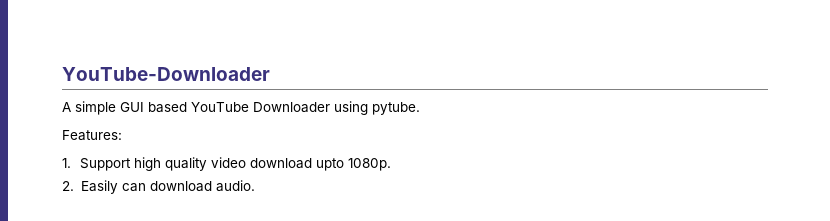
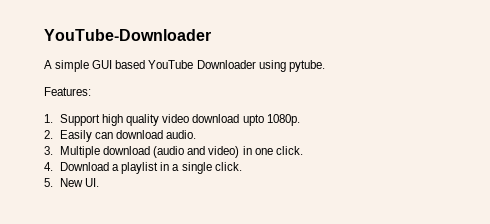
+ 3. Multiple download (audio and video) in one click.
+ 4. Download a playlist in a single click.
+ 5. New UI.

